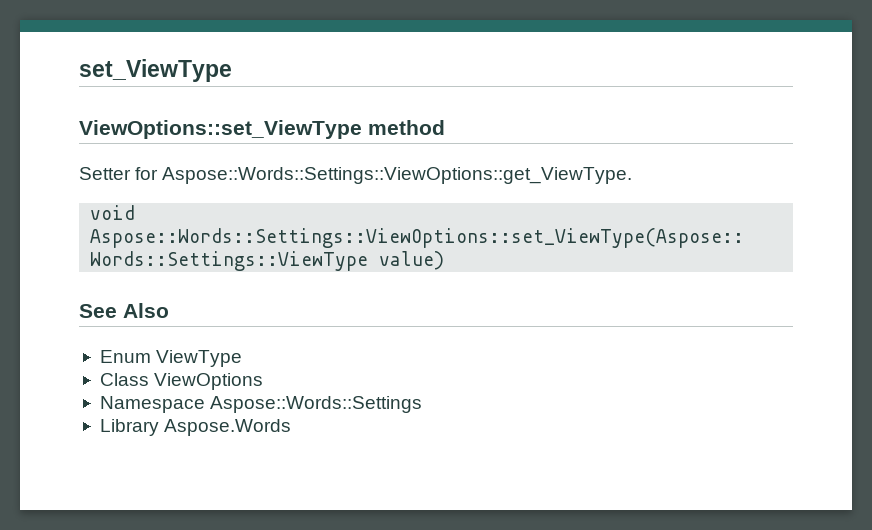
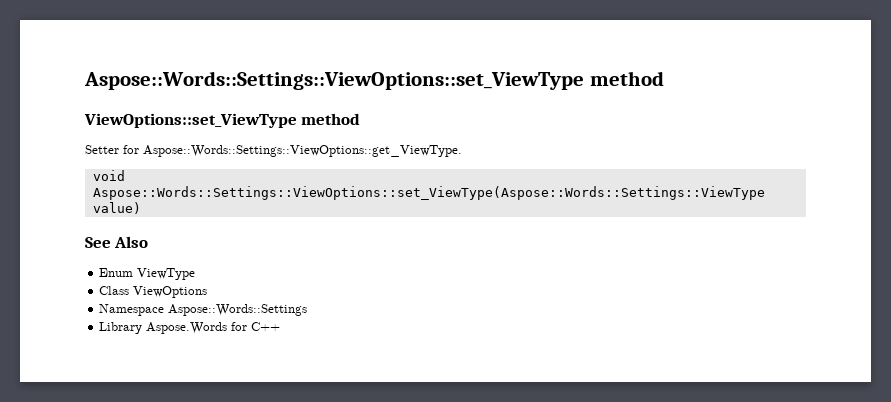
- set_ViewType
+ Aspose::Words::Settings::ViewOptions::set_ViewType method
- Library Aspose.Words
+ Library Aspose.Words for C++

